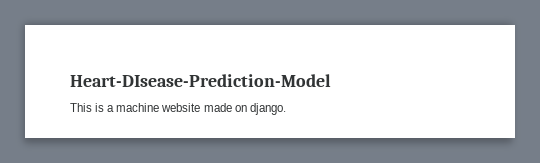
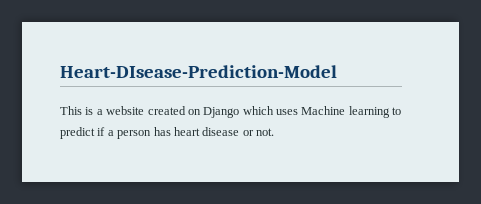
- This is a machine website made on django.
+ This is a website created on Django which uses Machine learning to predict if a person has heart disease or not.

